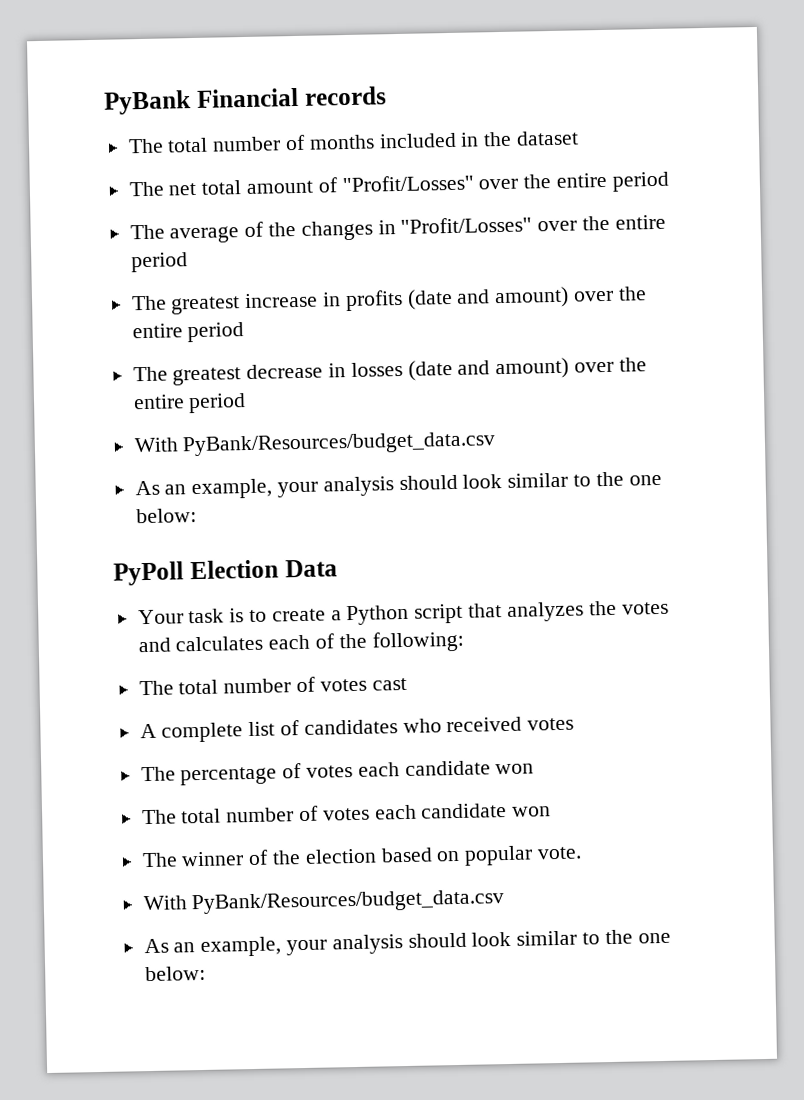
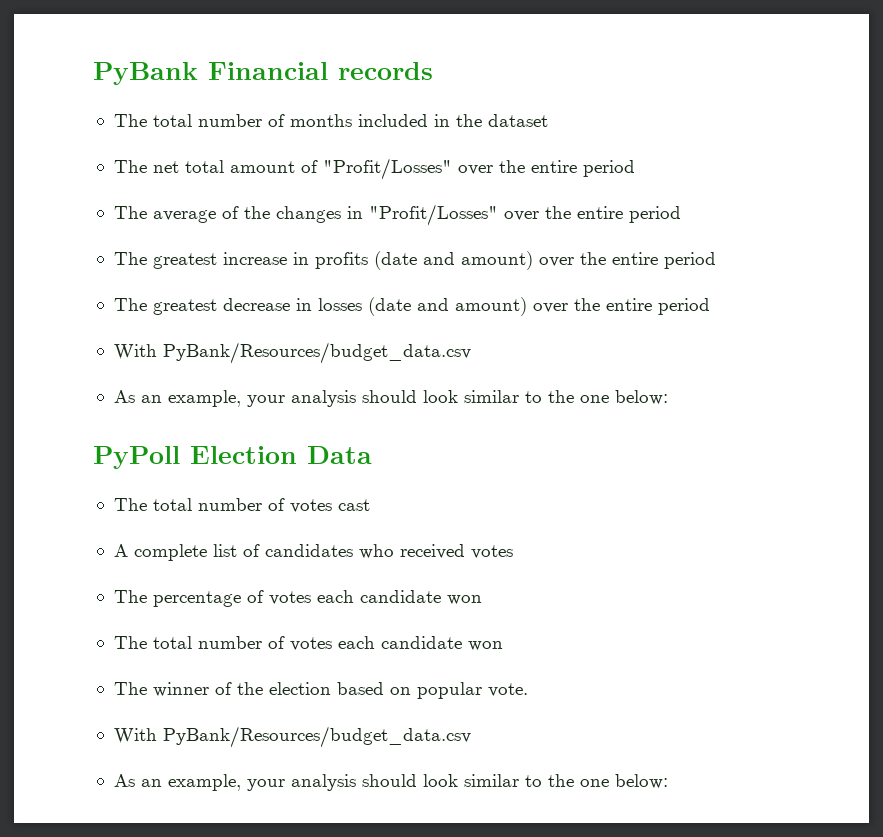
- Your task is to create a Python script that analyzes the votes and calculates each of the following:

